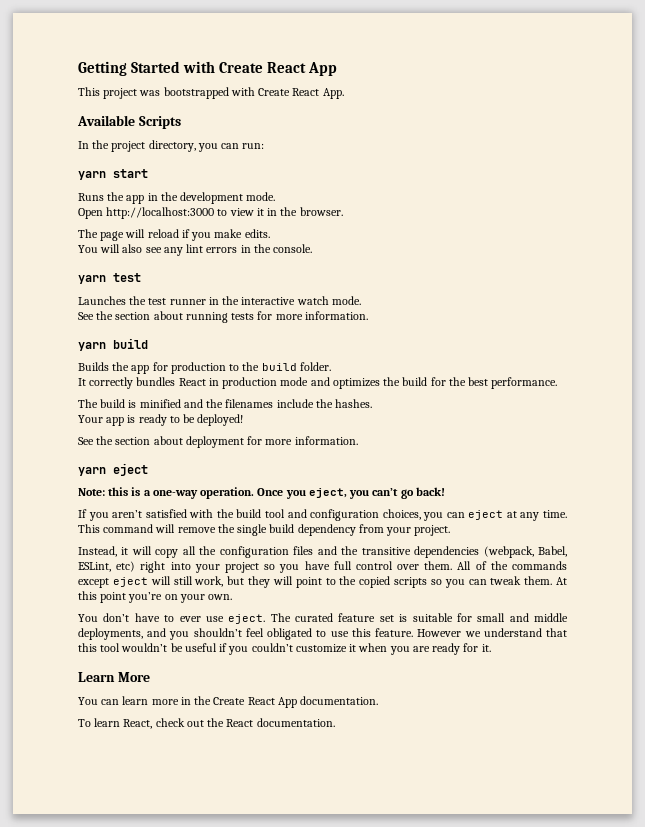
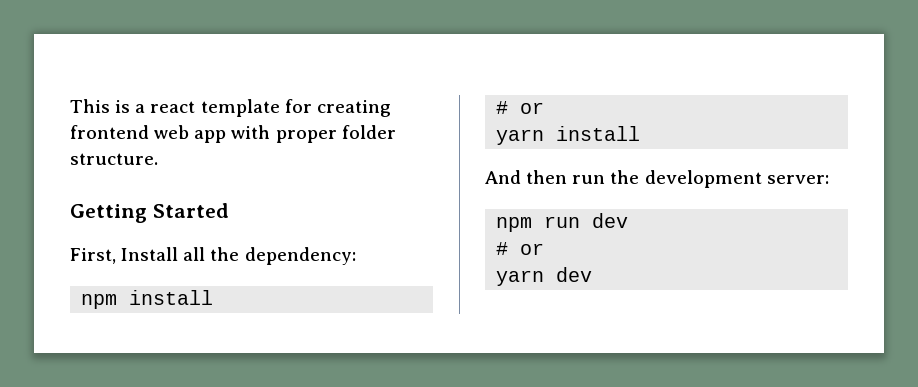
- Getting Started with Create React App
- This project was bootstrapped with Create React App.
- Available Scripts
- In the project directory, you can run:
- yarn start
- Runs the app in the development mode.
- Open http://localhost:3000 to view it in the browser.
- The page will reload if you make edits.
- You will also see any lint errors in the console.
- yarn test
- Launches the test runner in the interactive watch mode.
- See the section about running tests for more information.
- yarn build
- Builds the app for production to the build folder.
- It correctly bundles React in production mode and optimizes the build for the best performance.
- The build is minified and the filenames include the hashes.
- Your app is ready to be deployed!
- See the section about deployment for more information.
- yarn eject
- Note: this is a one-way operation. Once you eject, you can’t go back!
- If you aren’t satisfied with the build tool and configuration choices, you can eject at any time. This command will remove the single build dependency from your project.
- Instead, it will copy all the configuration files and the transitive dependencies (webpack, Babel, ESLint, etc) right into your project so you have full control over them. All of the commands except eject will still work, but they will point to the copied scripts so you can tweak them. At this point you’re on your own.
- You don’t have to ever use eject. The curated feature set is suitable for small and middle deployments, and you shouldn’t feel obligated to use this feature. However we understand that this tool wouldn’t be useful if you couldn’t customize it when you are ready for it.
- Learn More
- You can learn more in the Create React App documentation.
- To learn React, check out the React documentation.
+ This is a react template for creating frontend web app with proper folder structure.
+ Getting Started
+ First, Install all the dependency:
+ npm install
+ # or
+ yarn install
+ And then run the development server:
+ npm run dev
+ # or
+ yarn dev

